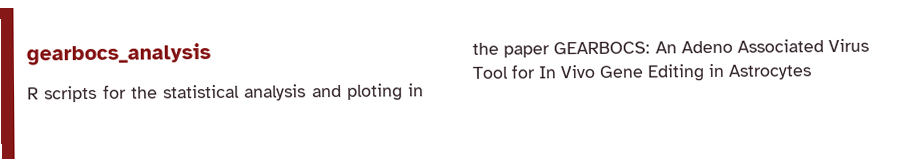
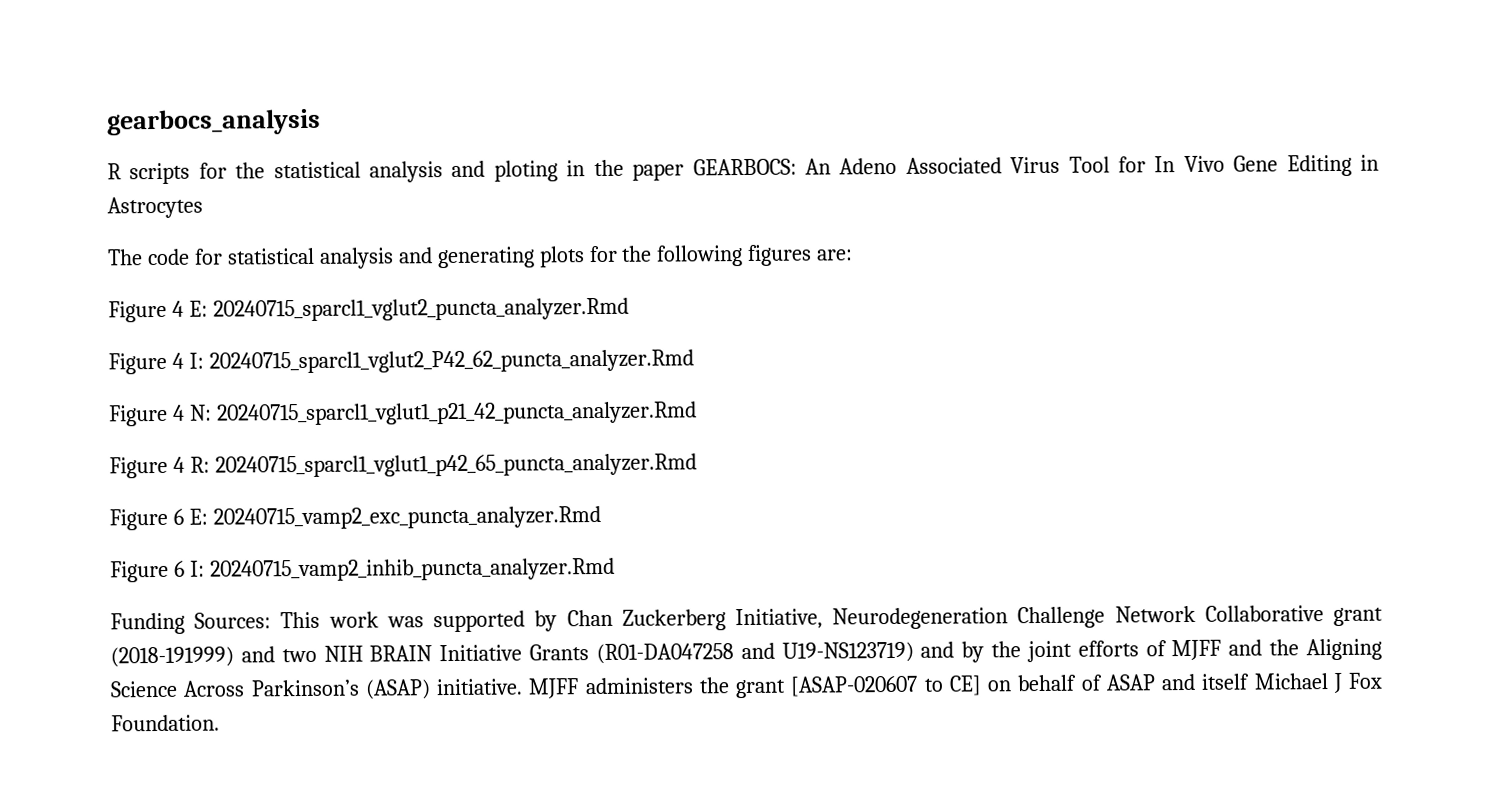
+ The code for statistical analysis and generating plots for the following figures are:
+ Figure 4 E: 20240715_sparcl1_vglut2_puncta_analyzer.Rmd
+ Figure 4 I: 20240715_sparcl1_vglut2_P42_62_puncta_analyzer.Rmd
+ Figure 4 N: 20240715_sparcl1_vglut1_p21_42_puncta_analyzer.Rmd
+ Figure 4 R: 20240715_sparcl1_vglut1_p42_65_puncta_analyzer.Rmd
+ Figure 6 E: 20240715_vamp2_exc_puncta_analyzer.Rmd
+ Figure 6 I: 20240715_vamp2_inhib_puncta_analyzer.Rmd
+ Funding Sources: This work was supported by Chan Zuckerberg Initiative, Neurodegeneration Challenge Network Collaborative grant (2018-191999) and two NIH BRAIN Initiative Grants (R01-DA047258 and U19-NS123719) and by the joint efforts of MJFF and the Aligning Science Across Parkinson’s (ASAP) initiative. MJFF administers the grant [ASAP-020607 to CE] on behalf of ASAP and itself Michael J Fox Foundation.

